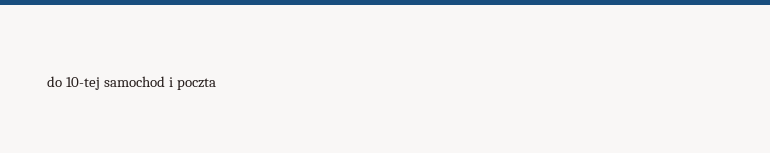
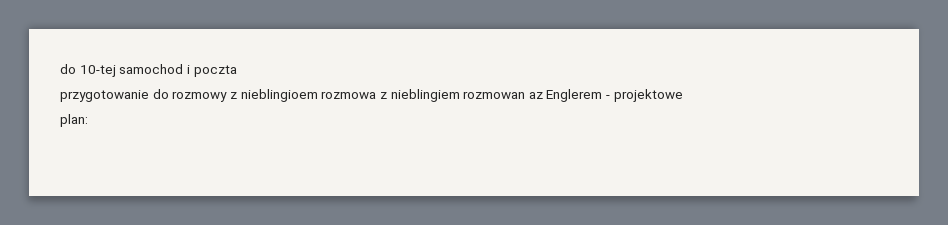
+ przygotowanie do rozmowy z nieblingioem rozmowa z nieblingiem rozmowan az Englerem - projektowe
+ plan:

